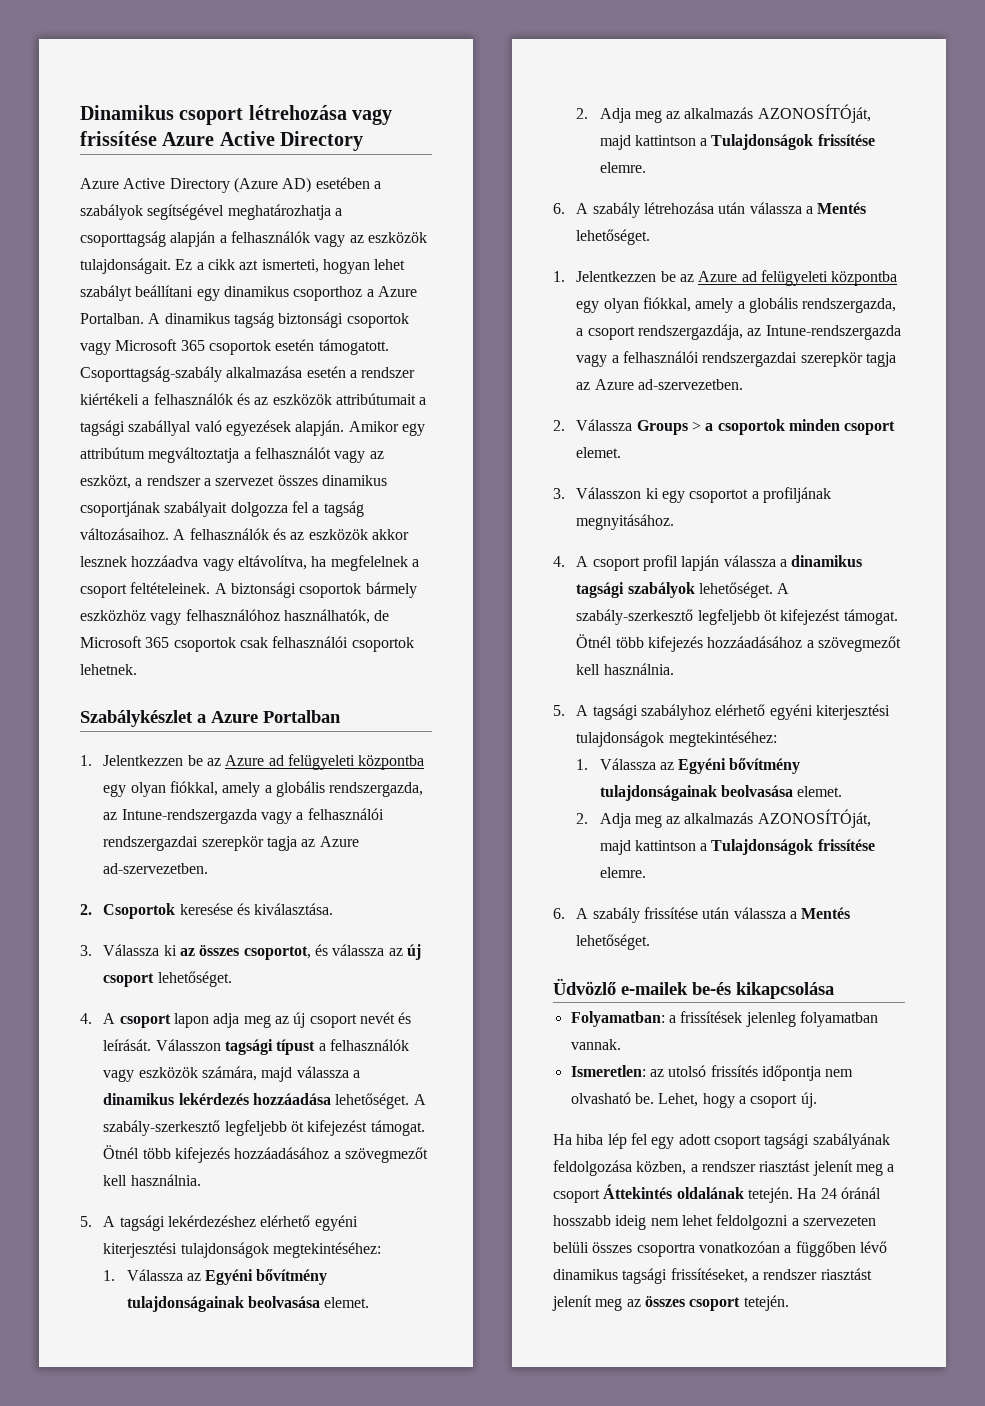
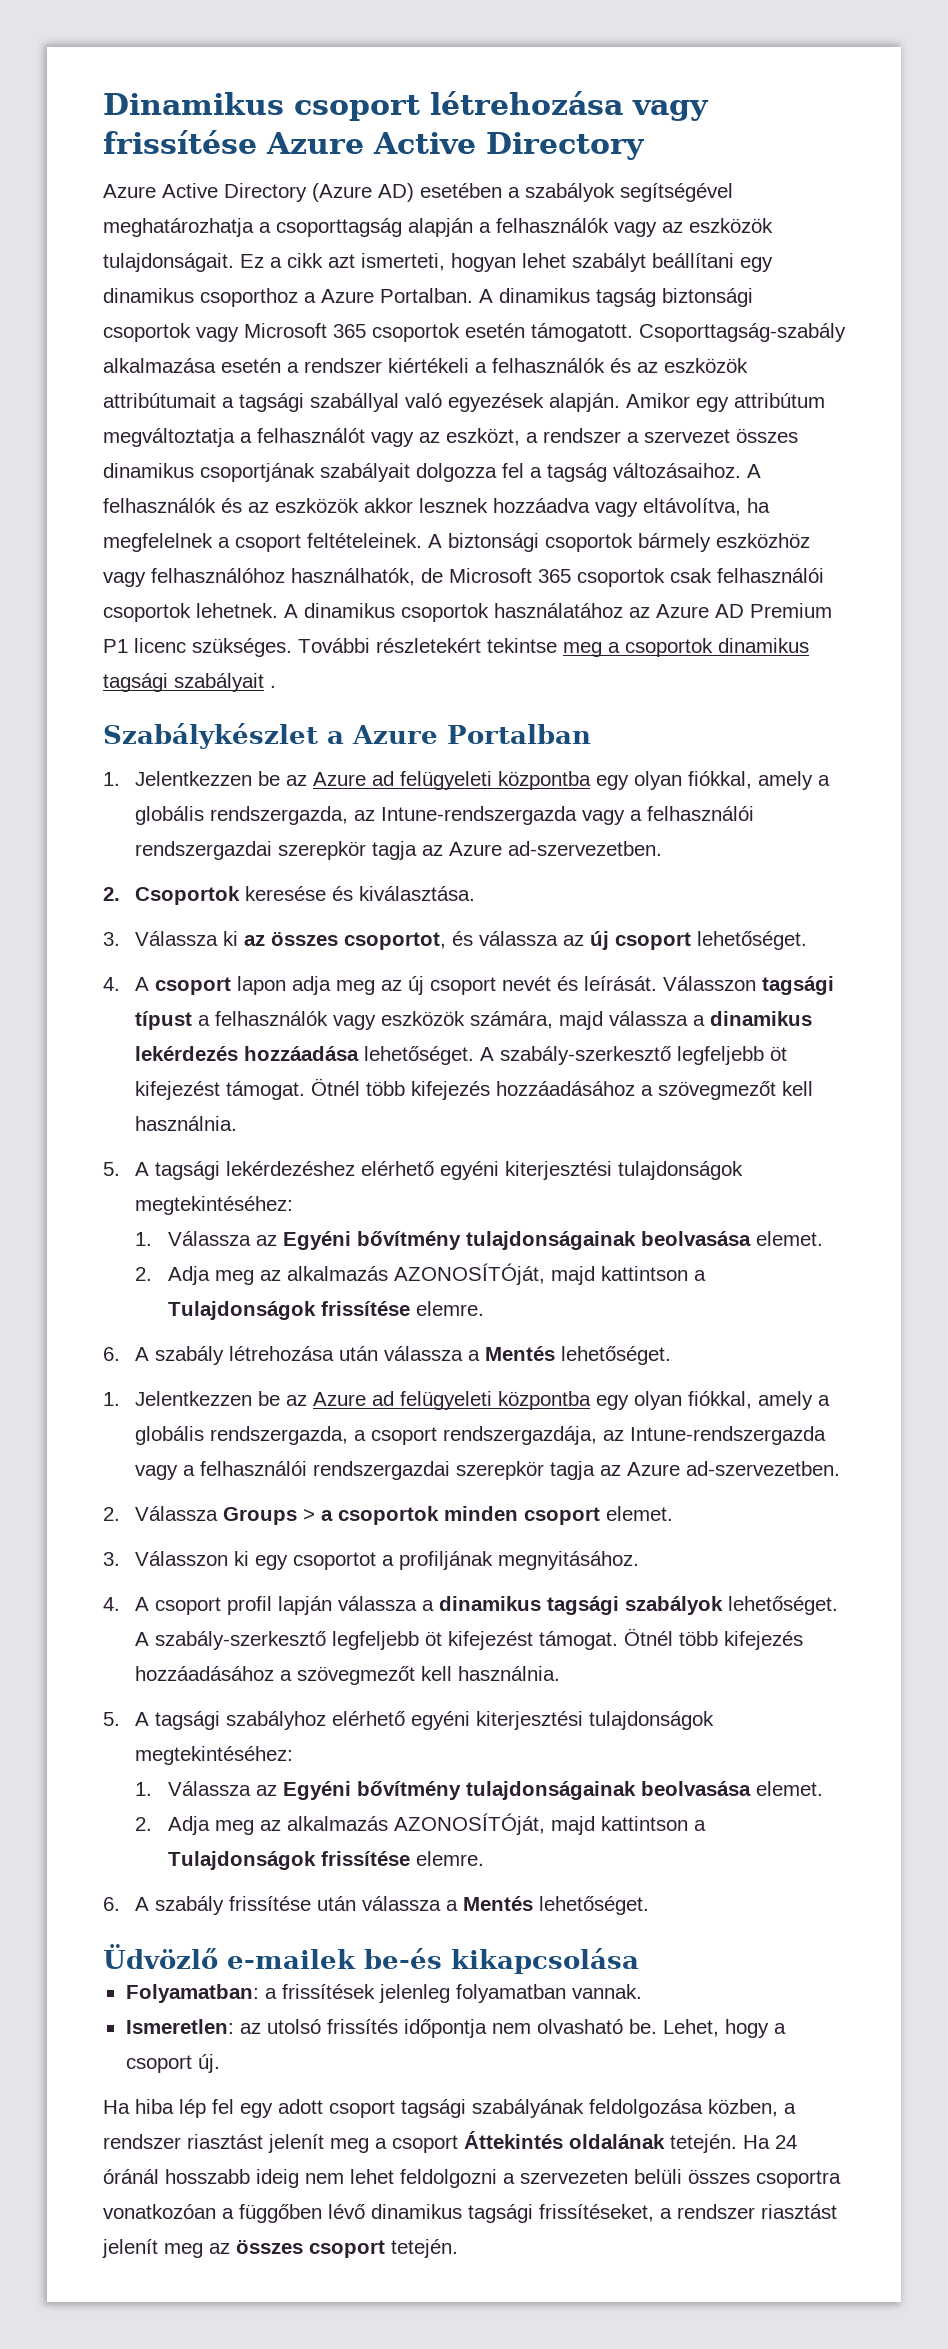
+ A dinamikus csoportok használatához az Azure AD Premium P1 licenc szükséges. További részletekért tekintse meg a csoportok dinamikus tagsági szabályait .

